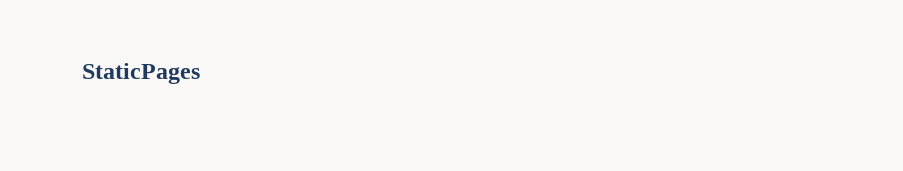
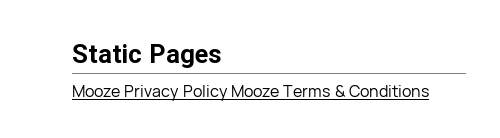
- StaticPages
+ Static Pages
+ Mooze Privacy Policy Mooze Terms & Conditions

